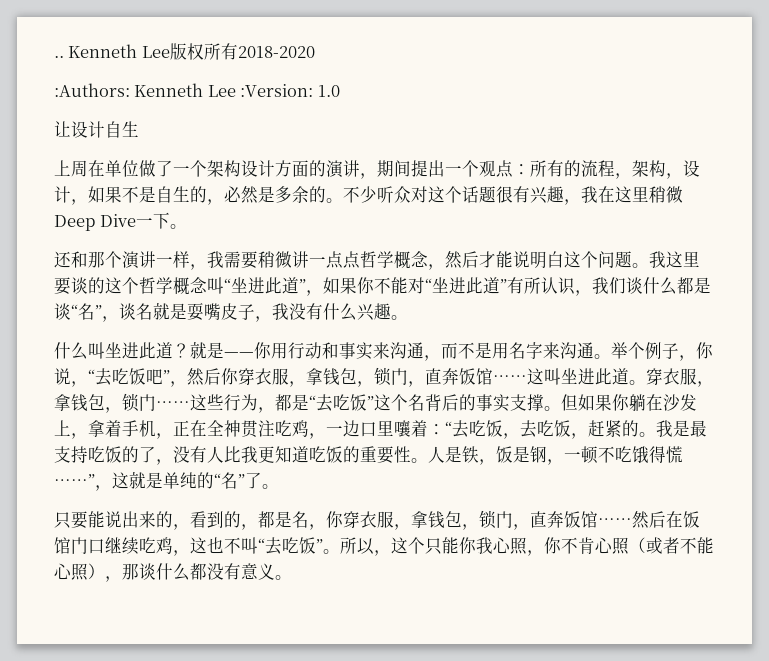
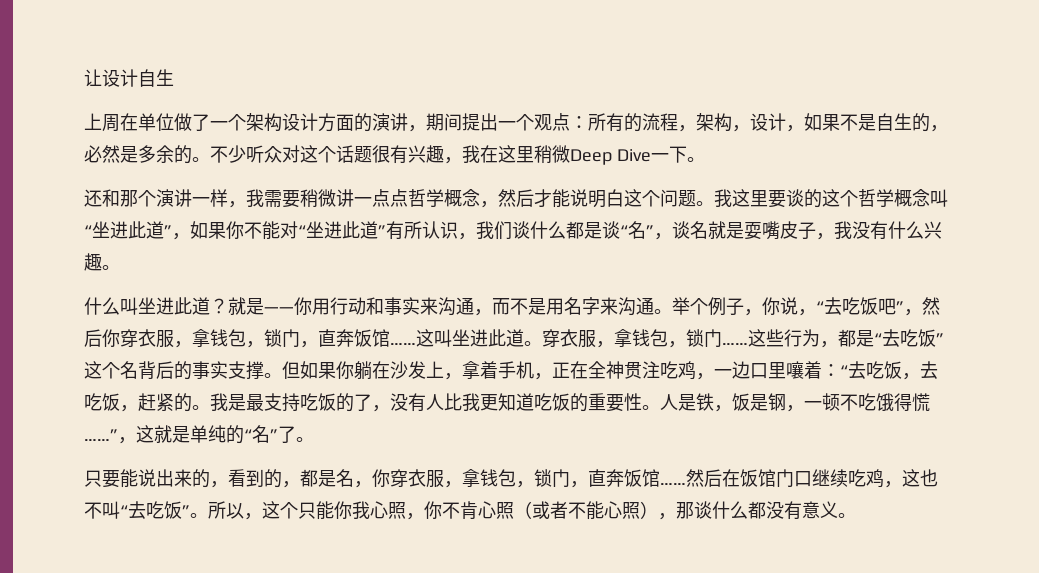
- .. Kenneth Lee版权所有2018-2020
- :Authors: Kenneth Lee :Version: 1.0

